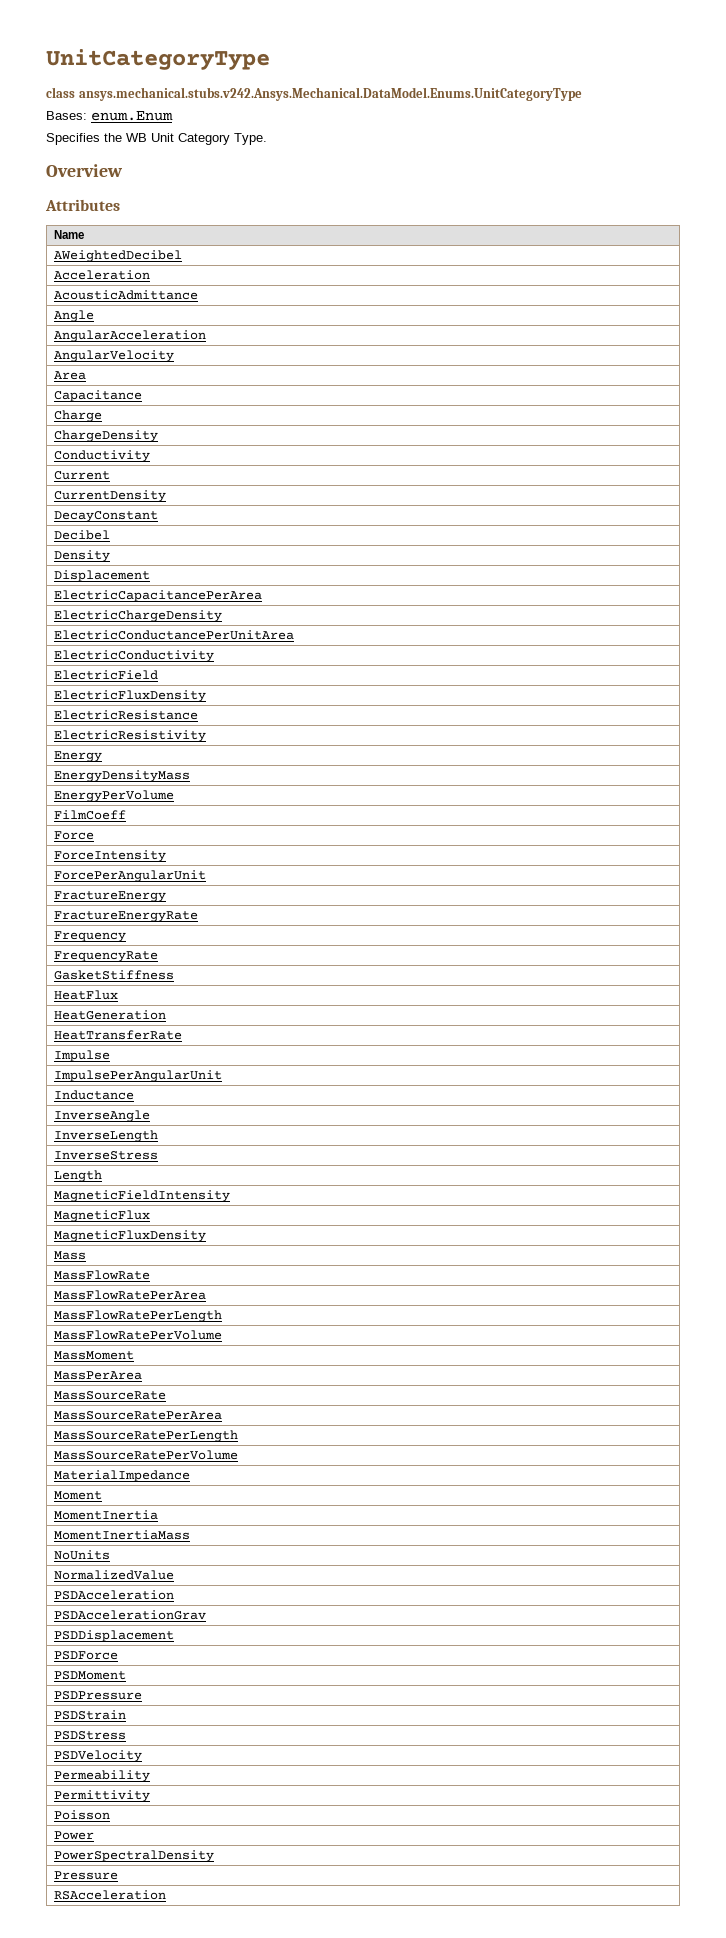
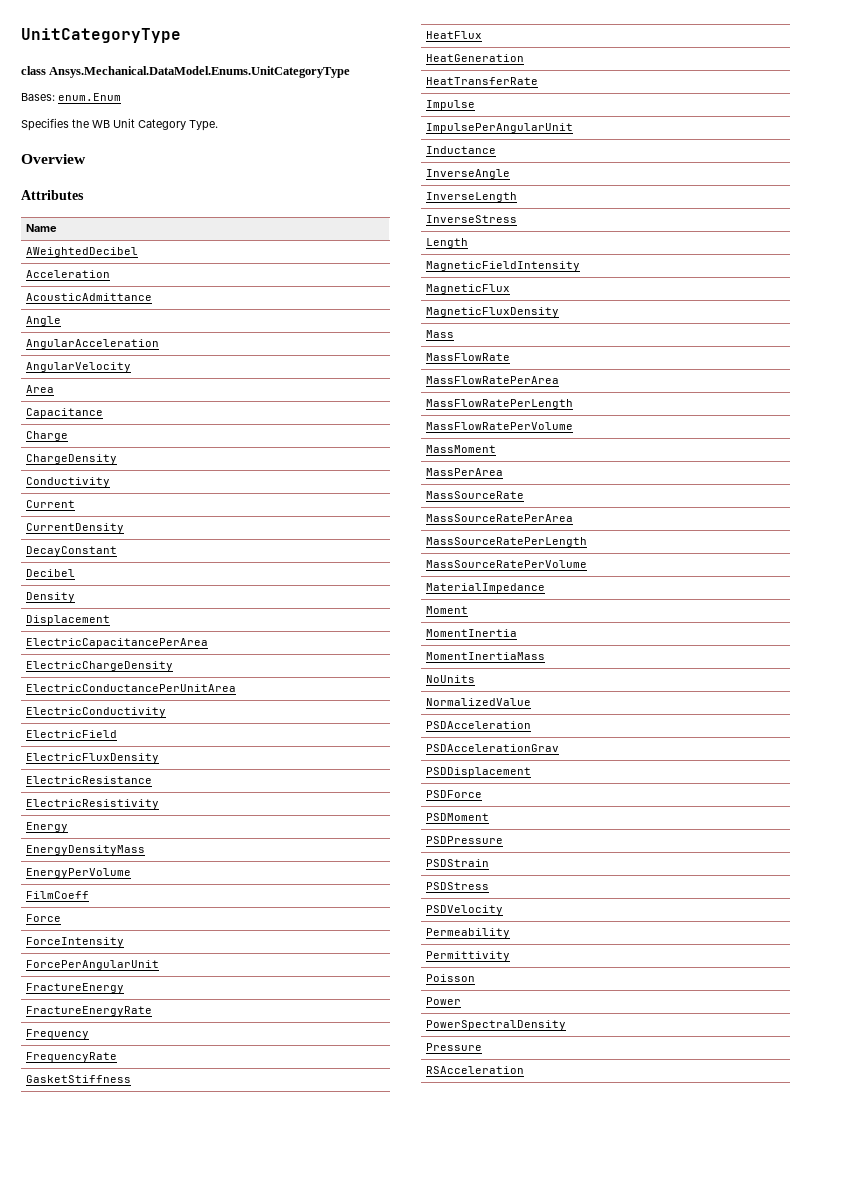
- class ansys.mechanical.stubs.v242.Ansys.Mechanical.DataModel.Enums.UnitCategoryType
+ class Ansys.Mechanical.DataModel.Enums.UnitCategoryType

